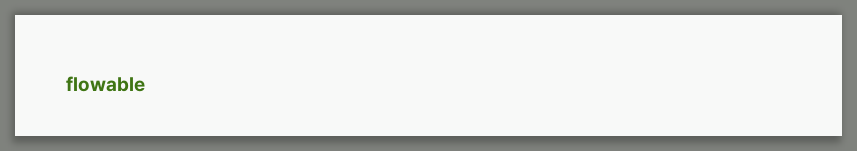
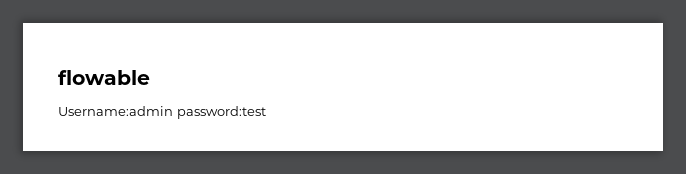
+ Username:admin password:test

